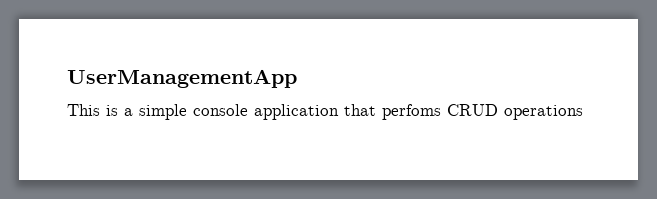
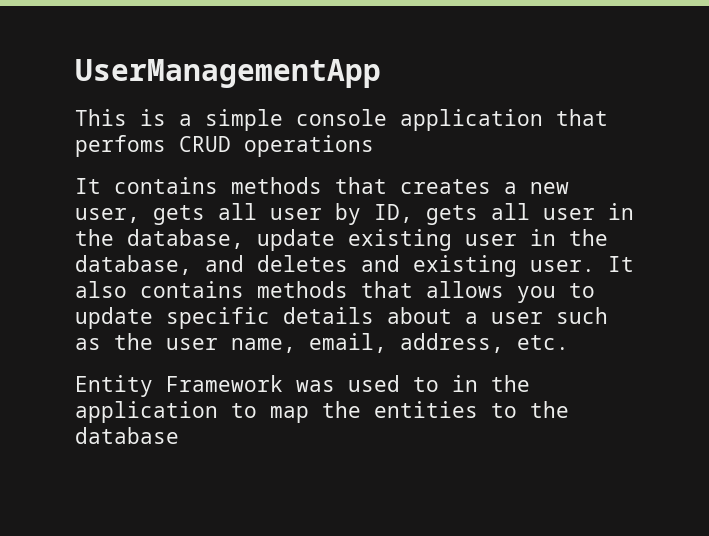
+ It contains methods that creates a new user, gets all user by ID, gets all user in the database, update existing user in the database, and deletes and existing user. It also contains methods that allows you to update specific details about a user such as the user name, email, address, etc.
+ Entity Framework was used to in the application to map the entities to the database

